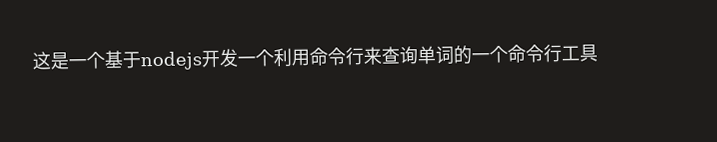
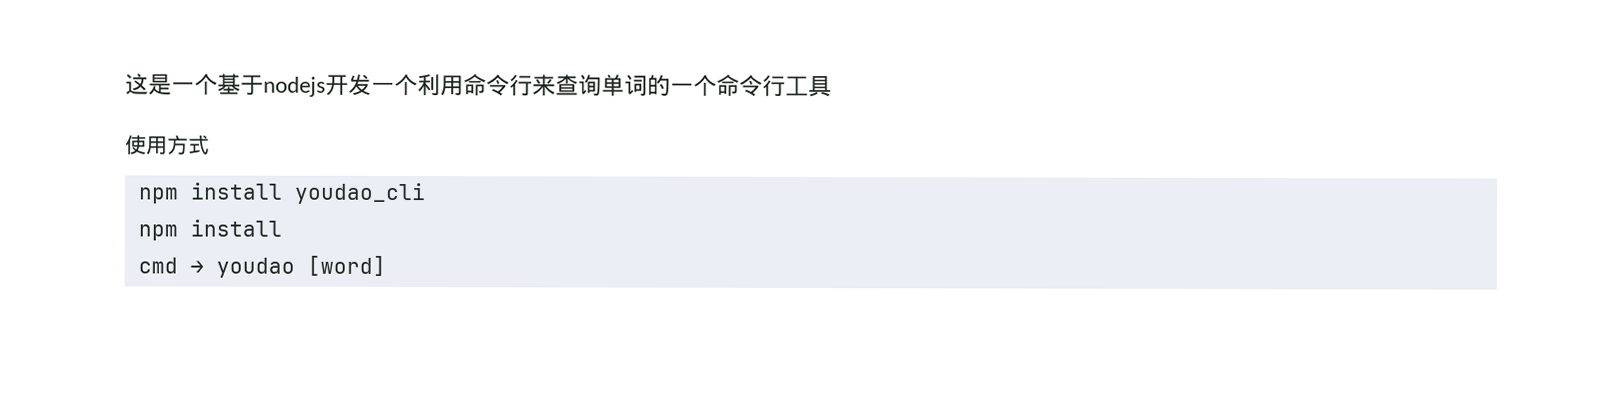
+ 使用方式
+ npm install youdao_cli
+ npm install
+ cmd → youdao [word]

